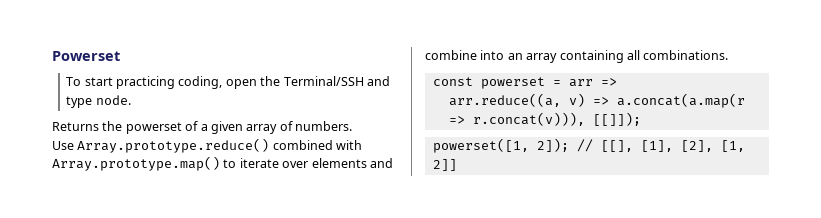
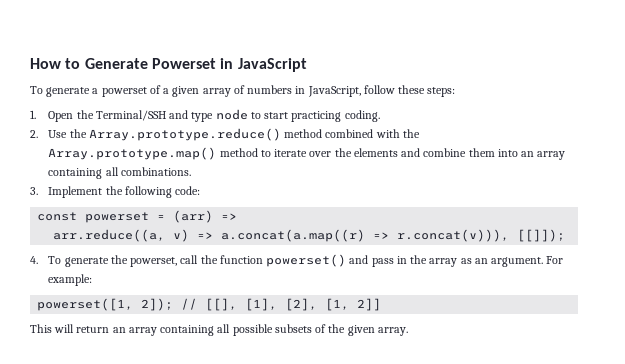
- Powerset
- To start practicing coding, open the Terminal/SSH and type node.
- Returns the powerset of a given array of numbers.
- Use Array.prototype.reduce() combined with Array.prototype.map() to iterate over elements and combine into an array containing all combinations.
+ How to Generate Powerset in JavaScript
+ To generate a powerset of a given array of numbers in JavaScript, follow these steps:
+ 1. Open the Terminal/SSH and type node to start practicing coding.
+ 2. Use the Array.prototype.reduce() method combined with the Array.prototype.map() method to iterate over the elements and combine them into an array containing all combinations.
+ 3. Implement the following code:
- const powerset = arr =>
+ const powerset = (arr) =>
- arr.reduce((a, v) => a.concat(a.map(r => r.concat(v))), [[]]);
+ arr.reduce((a, v) => a.concat(a.map((r) => r.concat(v))), [[]]);
+ 4. To generate the powerset, call the function powerset() and pass in the array as an argument. For example:
+ This will return an array containing all possible subsets of the given array.

